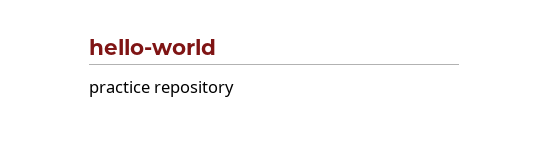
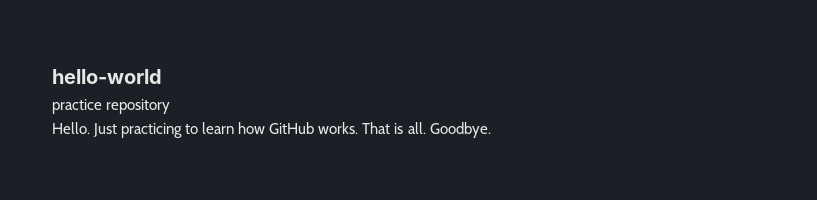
+ Hello. Just practicing to learn how GitHub works. That is all. Goodbye.

